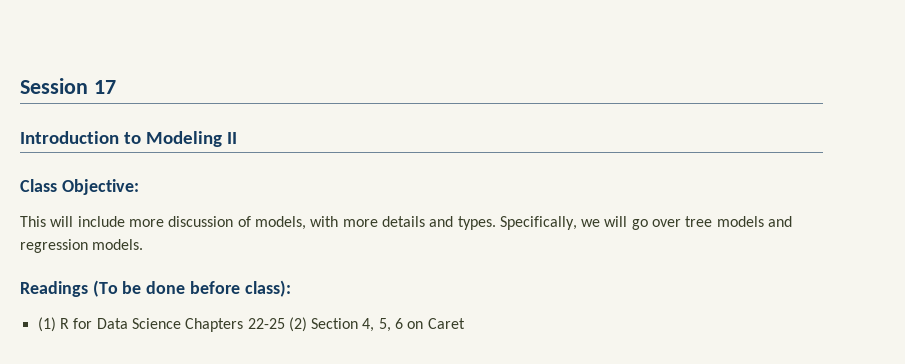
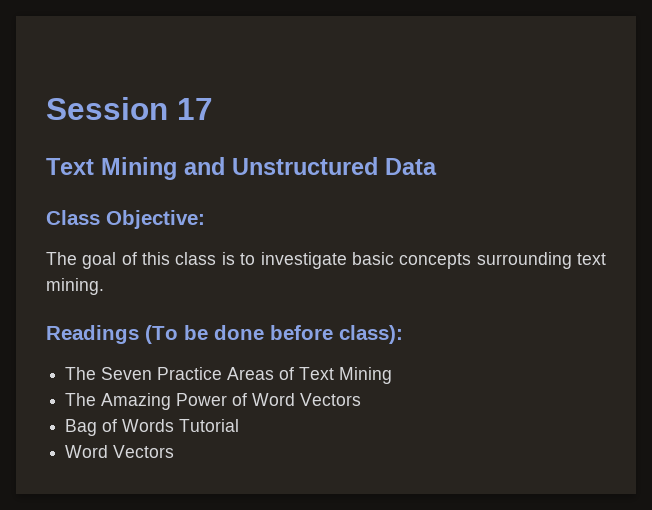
- Introduction to Modeling II
+ Text Mining and Unstructured Data
  Class Objective:
- This will include more discussion of models, with more details and types. Specifically, we will go over tree models and regression models.
+ The goal of this class is to investigate basic concepts surrounding text mining.
- (1) R for Data Science Chapters 22-25 (2) Section 4, 5, 6 on Caret
+ The Seven Practice Areas of Text Mining
+ The Amazing Power of Word Vectors
+ Bag of Words Tutorial
+ Word Vectors

